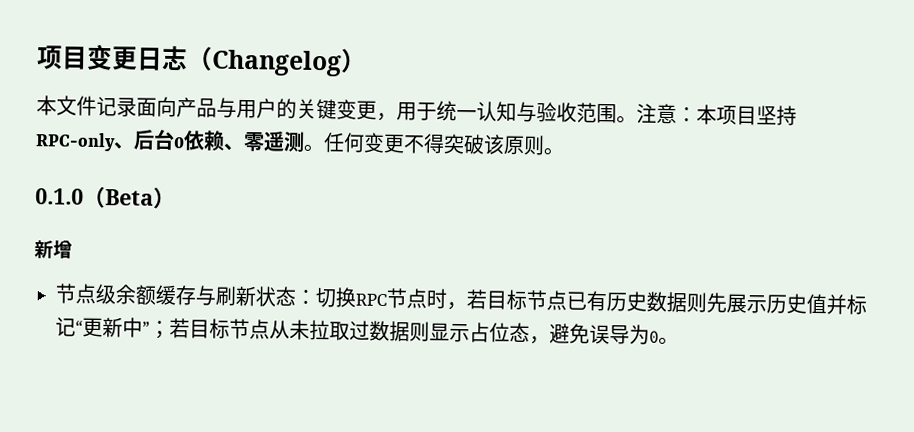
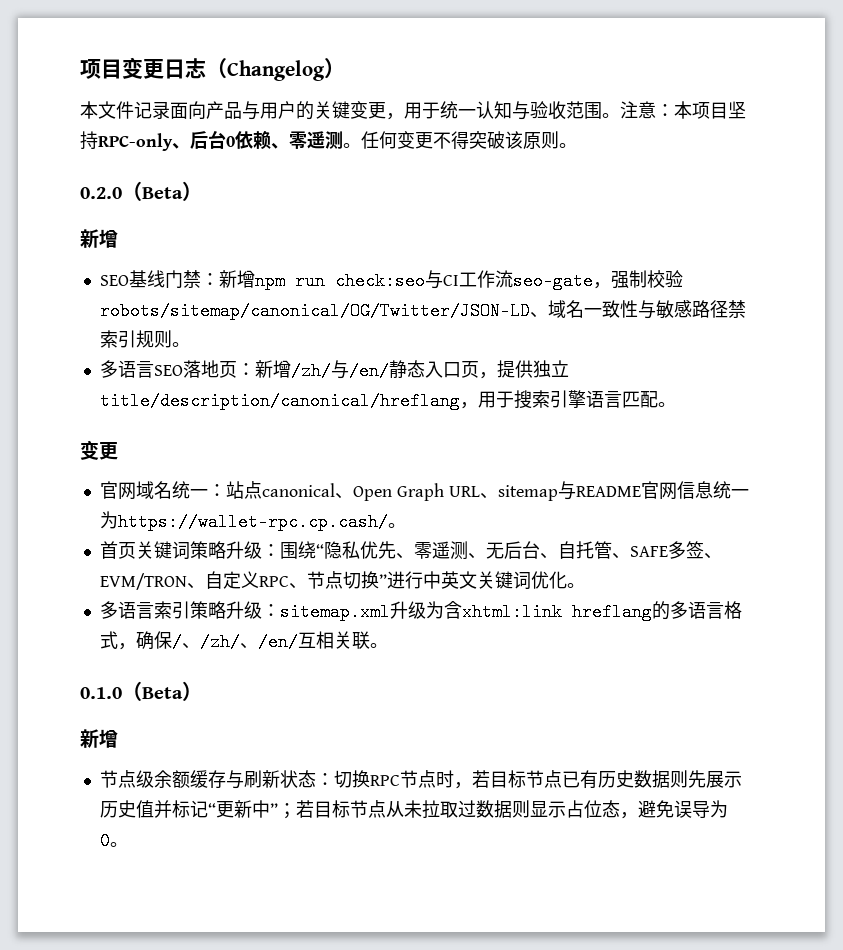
+ 0.2.0（Beta）
+ 新增
+ SEO基线门禁：新增npm run check:seo与CI工作流seo-gate，强制校验robots/sitemap/canonical/OG/Twitter/JSON-LD、域名一致性与敏感路径禁索引规则。
+ 多语言SEO落地页：新增/zh/与/en/静态入口页，提供独立title/description/canonical/hreflang，用于搜索引擎语言匹配。
+ 变更
+ 官网域名统一：站点canonical、Open Graph URL、sitemap与README官网信息统一为https://wallet-rpc.cp.cash/。
+ 首页关键词策略升级：围绕“隐私优先、零遥测、无后台、自托管、SAFE多签、EVM/TRON、自定义RPC、节点切换”进行中英文关键词优化。
+ 多语言索引策略升级：sitemap.xml升级为含xhtml:link hreflang的多语言格式，确保/、/zh/、/en/互相关联。

